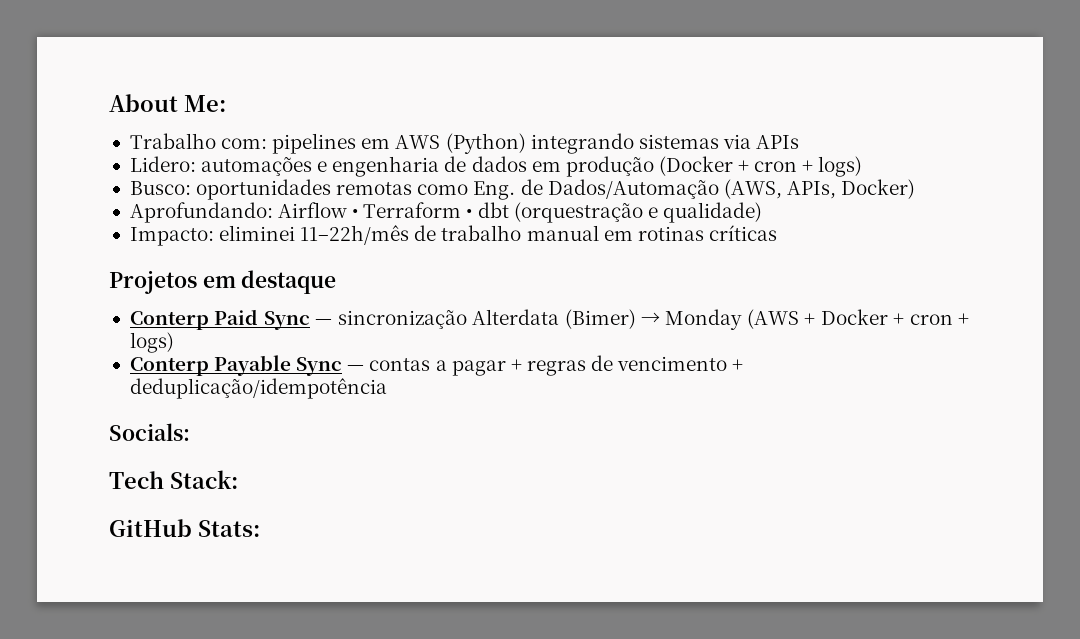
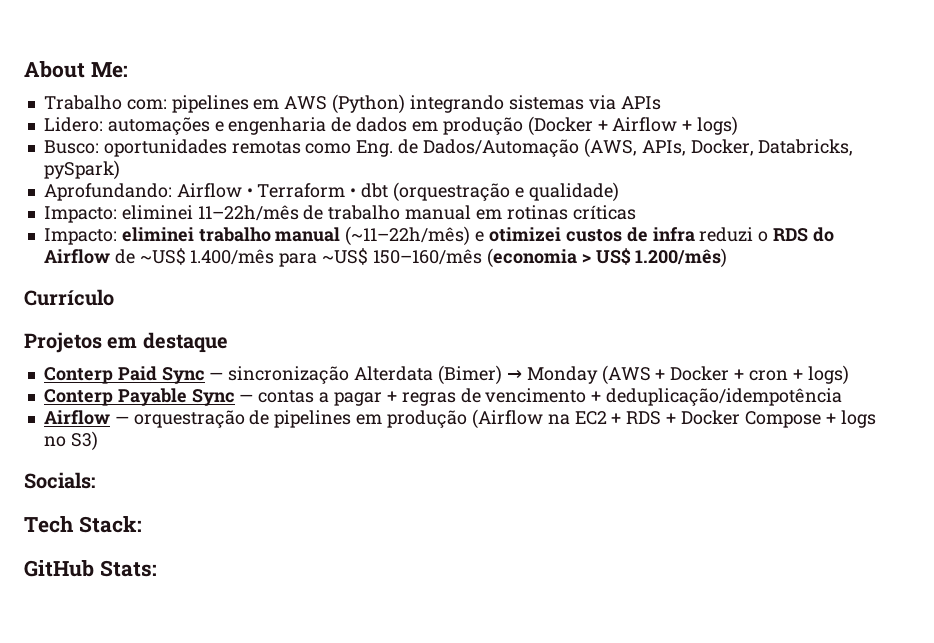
- Lidero: automações e engenharia de dados em produção (Docker + cron + logs)
+ Lidero: automações e engenharia de dados em produção (Docker + Airflow + logs)
- Busco: oportunidades remotas como Eng. de Dados/Automação (AWS, APIs, Docker)
+ Busco: oportunidades remotas como Eng. de Dados/Automação (AWS, APIs, Docker, Databricks, pySpark)
+ Impacto: eliminei trabalho manual (~11–22h/mês) e otimizei custos de infra reduzi o RDS do Airflow de ~US$ 1.400/mês para ~US$ 150–160/mês (economia > US$ 1.200/mês)
+ Currículo
+ Airflow — orquestração de pipelines em produção (Airflow na EC2 + RDS + Docker Compose + logs no S3)

